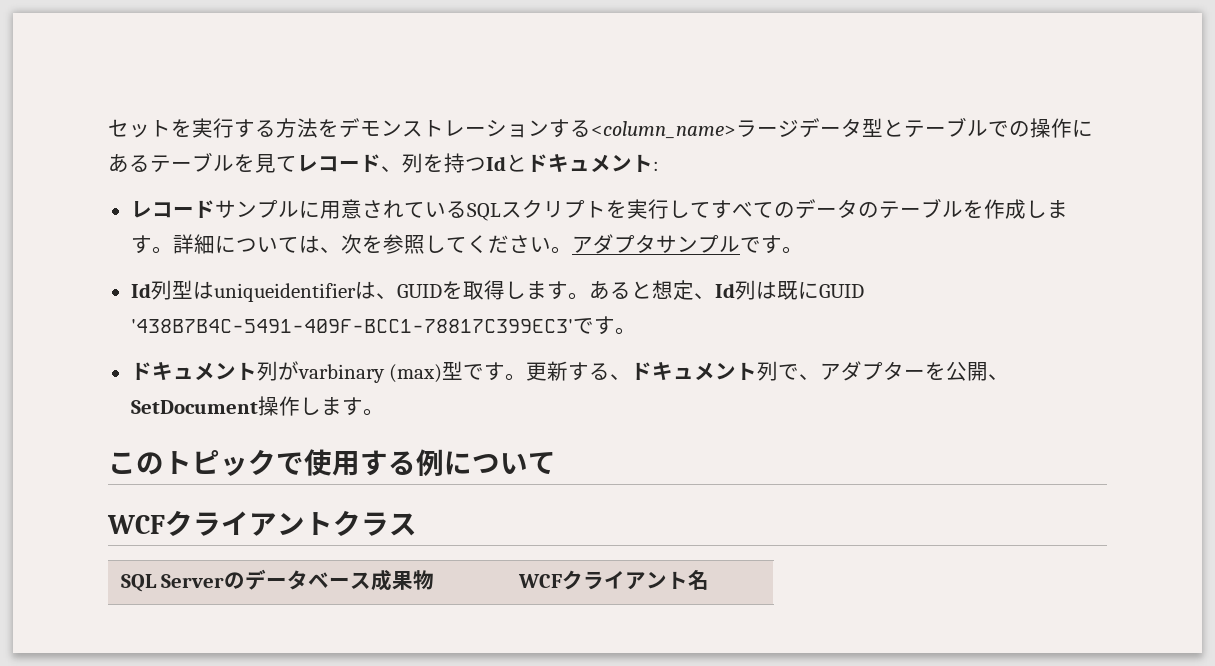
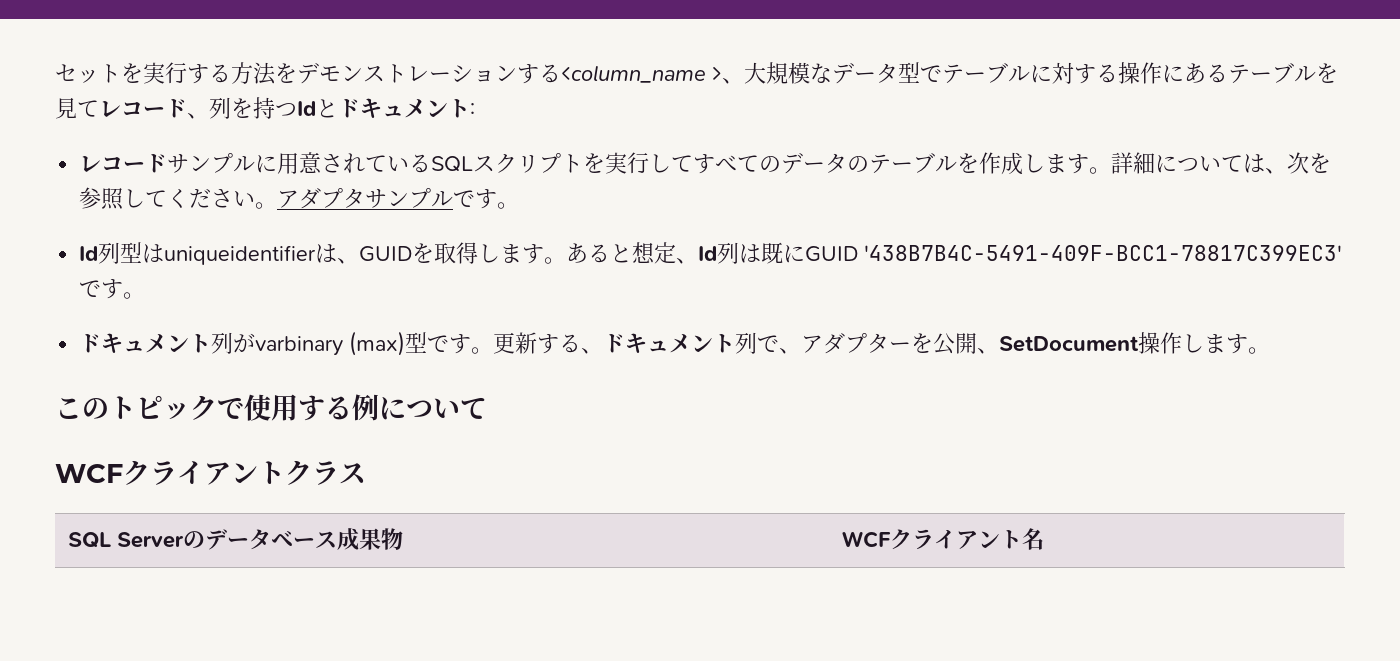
- セットを実行する方法をデモンストレーションする<column_name>ラージデータ型とテーブルでの操作にあるテーブルを見てレコード、列を持つIdとドキュメント:
+ セットを実行する方法をデモンストレーションする<column_name >、大規模なデータ型でテーブルに対する操作にあるテーブルを見てレコード、列を持つIdとドキュメント:

